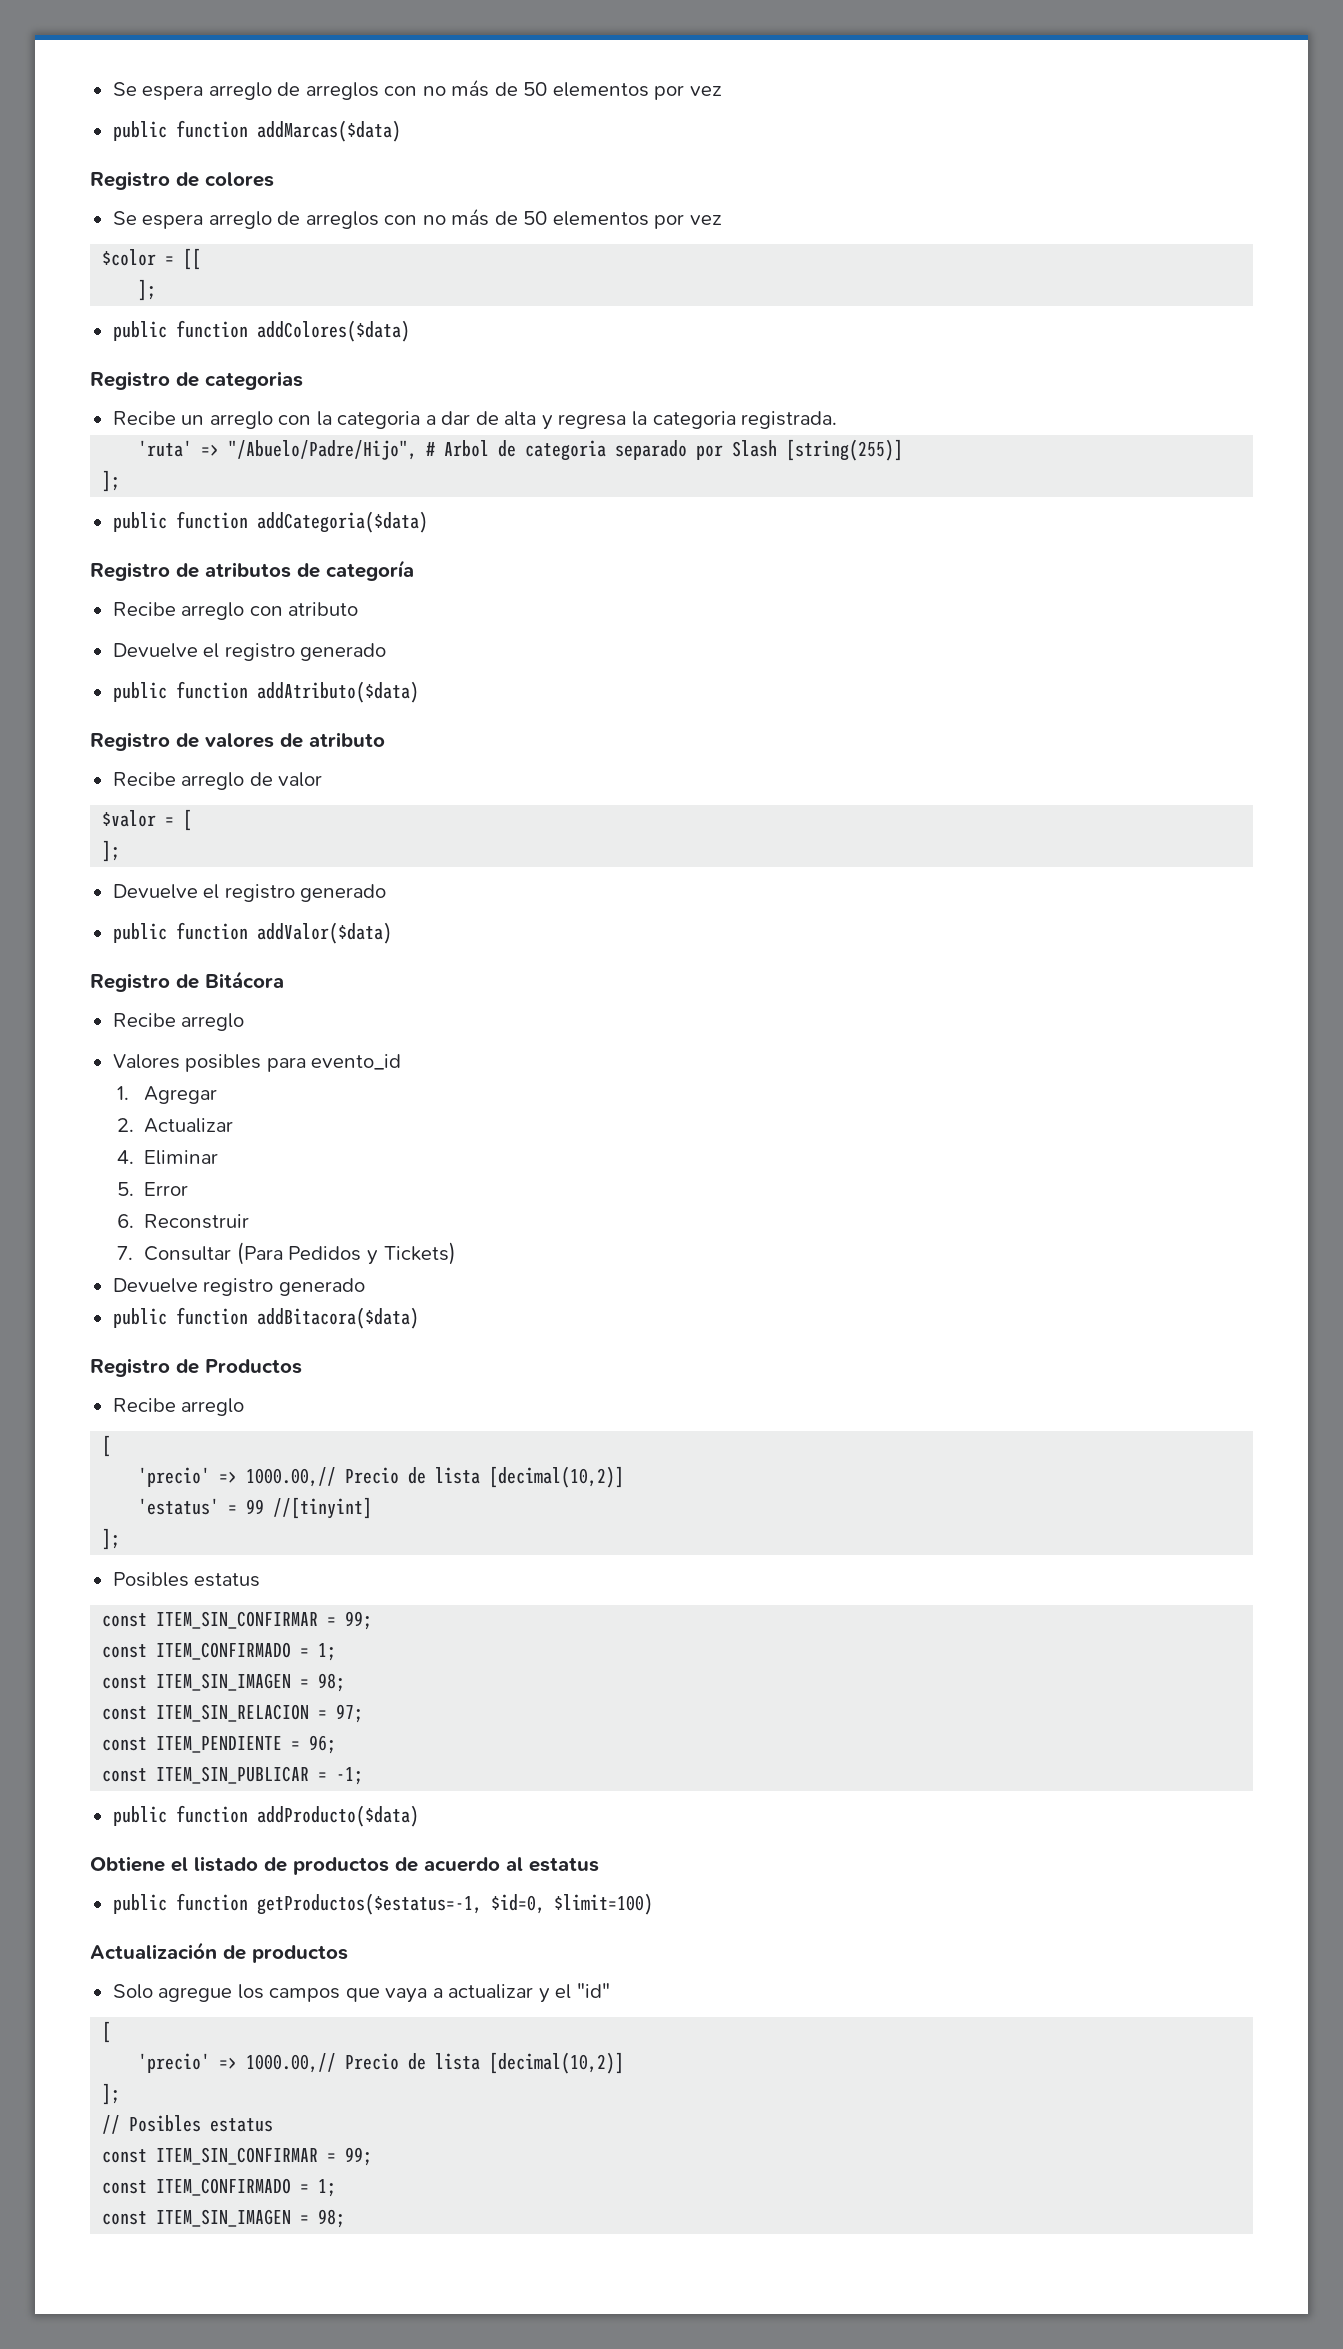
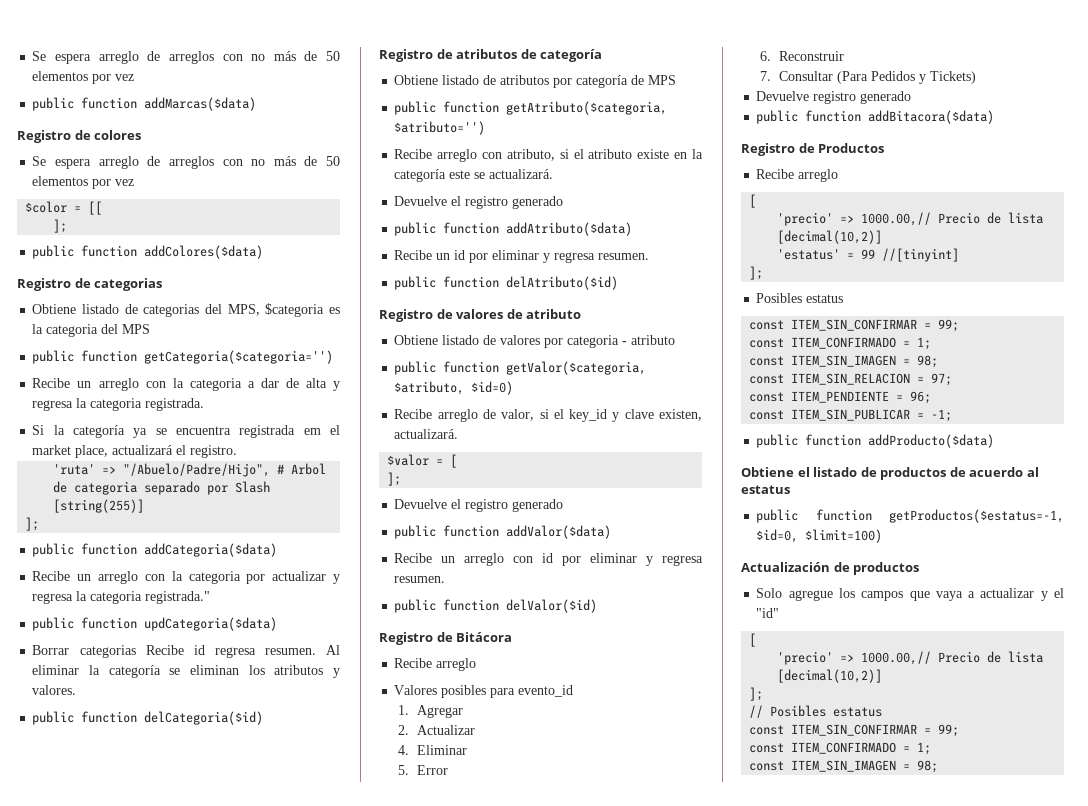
+ Obtiene listado de categorias del MPS, $categoria es la categoria del MPS
+ public function getCategoria($categoria='')
+ Si la categoría ya se encuentra registrada em el market place, actualizará el registro.
+ Recibe un arreglo con la categoria por actualizar y regresa la categoria registrada."
+ public function updCategoria($data)
+ Borrar categorias Recibe id regresa resumen. Al eliminar la categoría se eliminan los atributos y valores.
+ public function delCategoria($id)
- Recibe arreglo con atributo
+ Obtiene listado de atributos por categoría de MPS
+ public function getAtributo($categoria, $atributo='')
+ Recibe arreglo con atributo, si el atributo existe en la categoría este se actualizará.
+ Recibe un id por eliminar y regresa resumen.
+ public function delAtributo($id)
- Recibe arreglo de valor
+ Obtiene listado de valores por categoria - atributo
+ public function getValor($categoria, $atributo, $id=0)
+ Recibe arreglo de valor, si el key_id y clave existen, actualizará.
+ Recibe un arreglo con id por eliminar y regresa resumen.
+ public function delValor($id)

